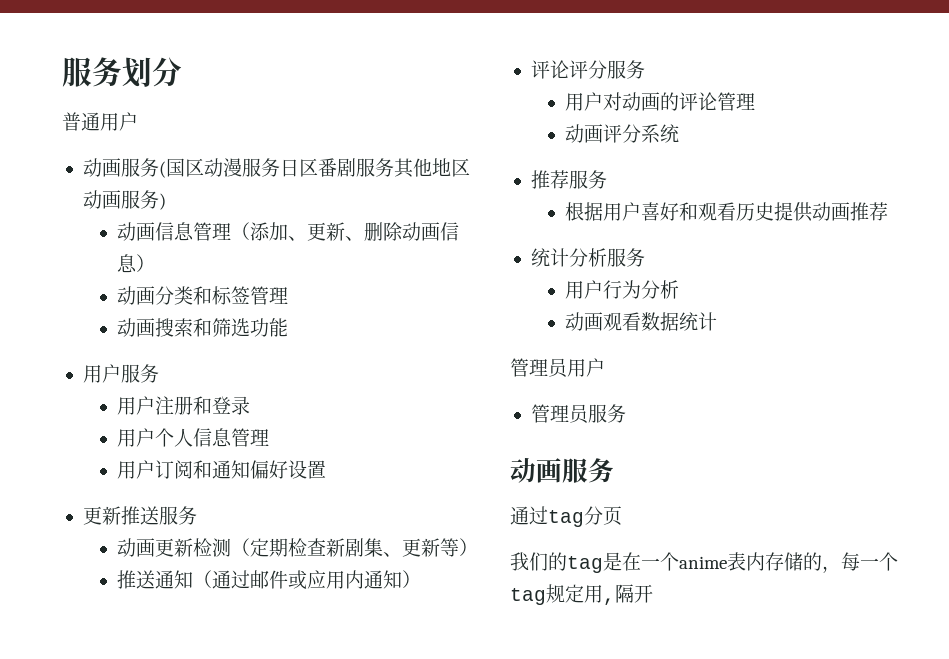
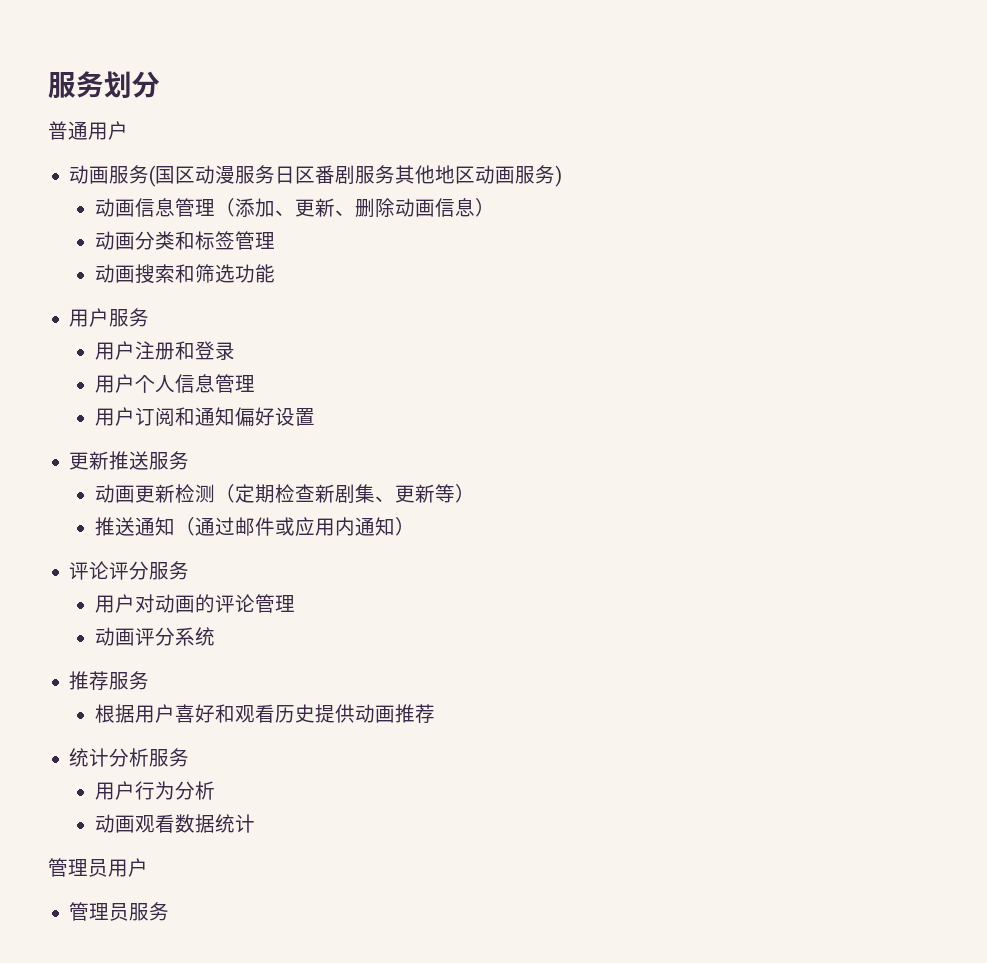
  管理员服务
- 动画服务
- 通过tag分页
- 我们的tag是在一个anime表内存储的，每一个tag规定用,隔开

